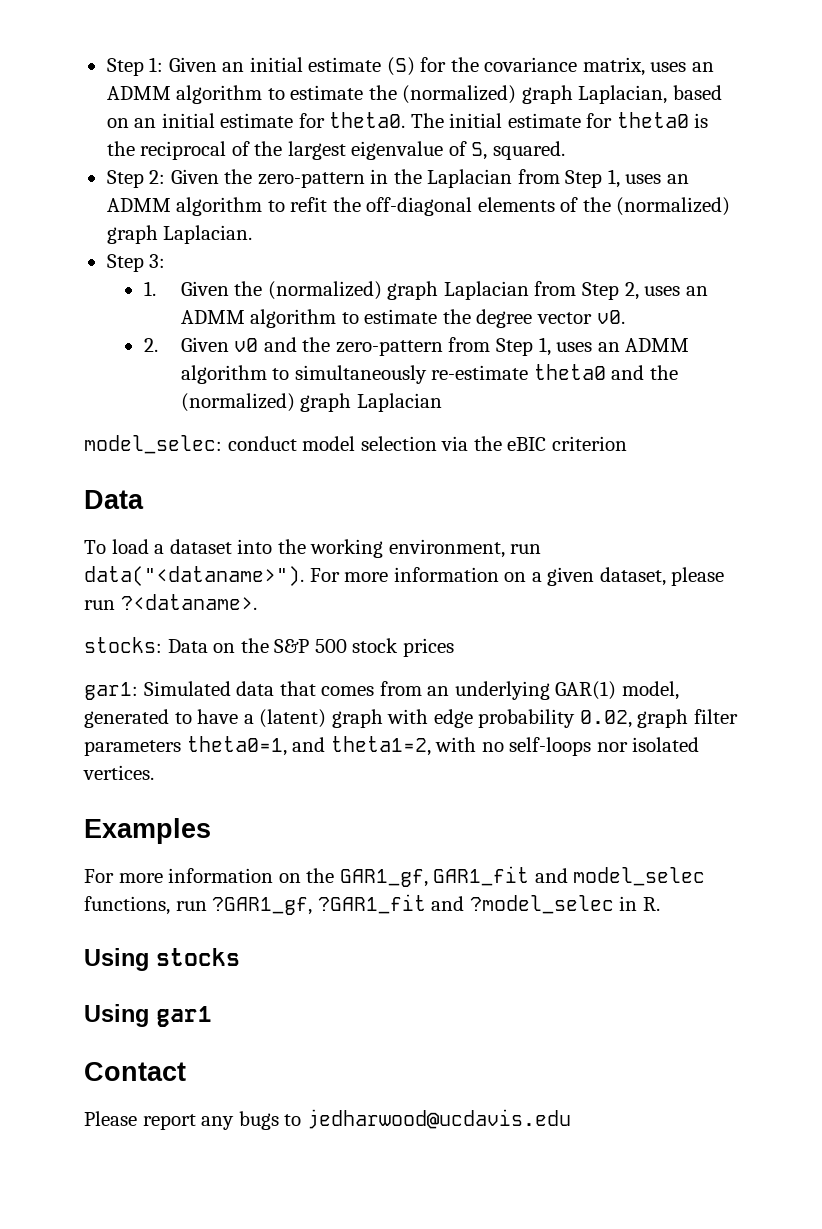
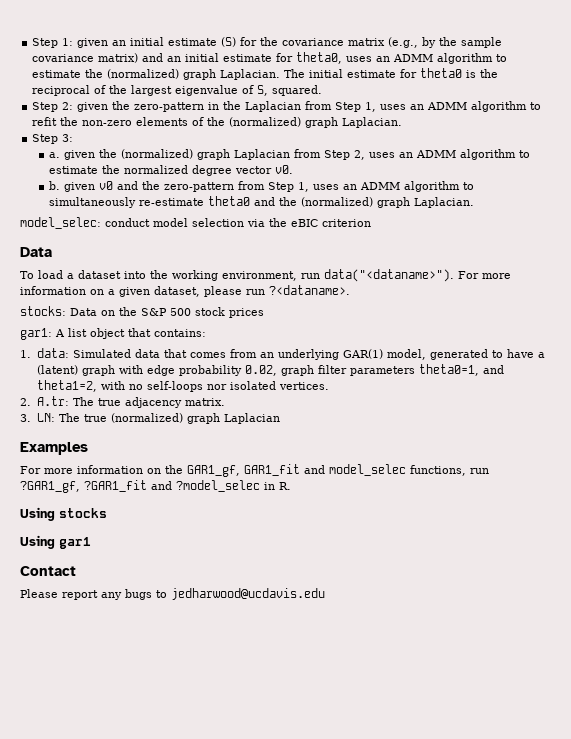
- Step 1: Given an initial estimate (S) for the covariance matrix, uses an ADMM algorithm to estimate the (normalized) graph Laplacian, based on an initial estimate for theta0.
+ Step 1: given an initial estimate (S) for the covariance matrix (e.g., by the sample covariance matrix) and an initial estimate for theta0, uses an ADMM algorithm to estimate the (normalized) graph Laplacian.
- Step 2: Given the zero-pattern in the Laplacian from Step 1, uses an ADMM algorithm to refit the off-diagonal elements of the (normalized) graph Laplacian.
+ Step 2: given the zero-pattern in the Laplacian from Step 1, uses an ADMM algorithm to refit the non-zero elements of the (normalized) graph Laplacian.
- 1. Given the (normalized) graph Laplacian from Step 2, uses an ADMM algorithm to estimate the degree vector v0.
+ a. given the (normalized) graph Laplacian from Step 2, uses an ADMM algorithm to estimate the normalized degree vector v0.
- 2. Given v0 and the zero-pattern from Step 1, uses an ADMM algorithm to simultaneously re-estimate theta0 and the (normalized) graph Laplacian
+ b. given v0 and the zero-pattern from Step 1, uses an ADMM algorithm to simultaneously re-estimate theta0 and the (normalized) graph Laplacian.
- gar1: Simulated data that comes from an underlying GAR(1) model, generated to have a (latent) graph with edge probability 0.02, graph filter parameters theta0=1, and theta1=2, with no self-loops nor isolated vertices.
+ gar1: A list object that contains:
+ 1. data: Simulated data that comes from an underlying GAR(1) model, generated to have a (latent) graph with edge probability 0.02, graph filter parameters theta0=1, and theta1=2, with no self-loops nor isolated vertices.
+ 2. A.tr: The true adjacency matrix.
+ 3. LN: The true (normalized) graph Laplacian

